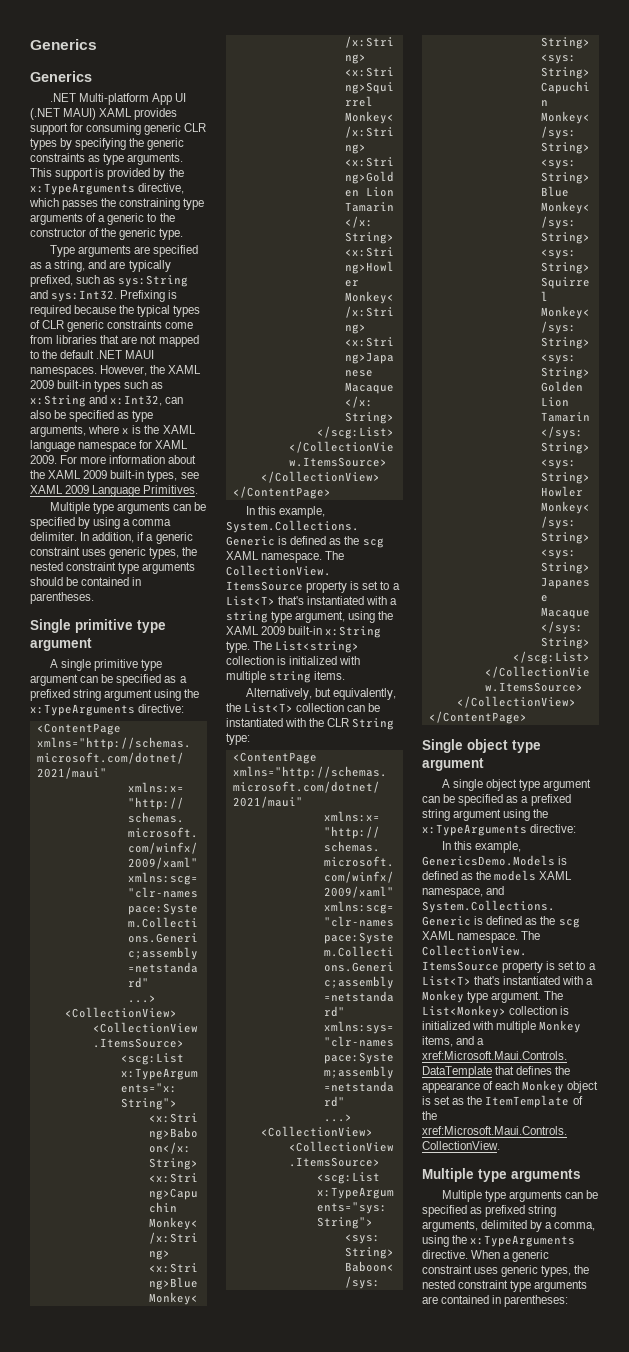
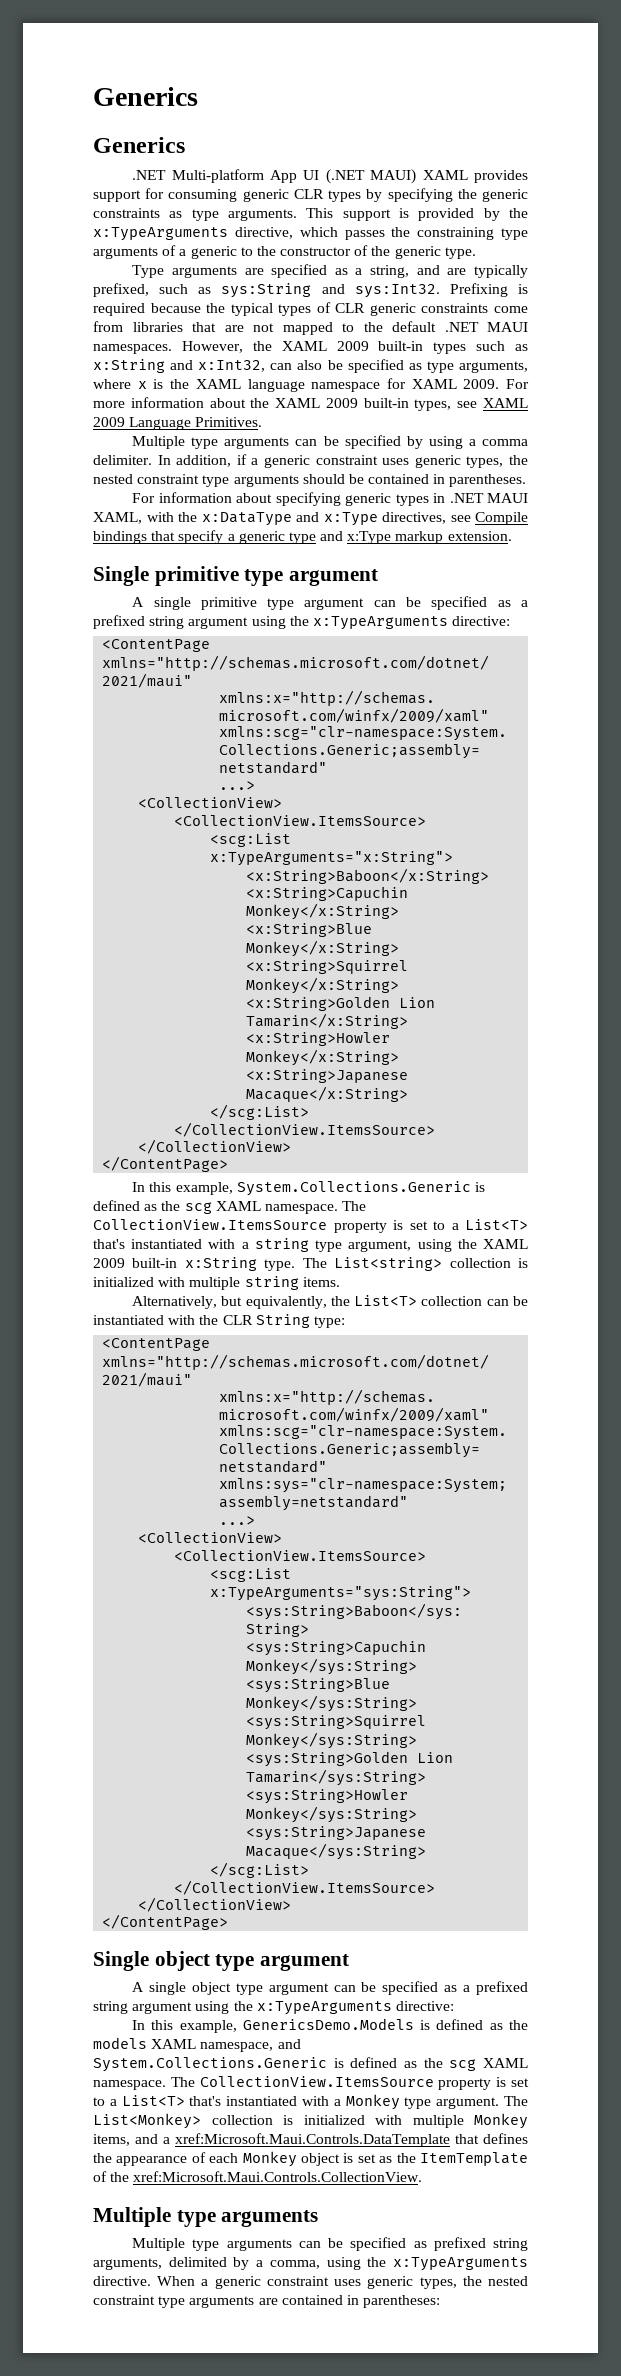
+ For information about specifying generic types in .NET MAUI XAML, with the x:DataType and x:Type directives, see Compile bindings that specify a generic type and x:Type markup extension.

